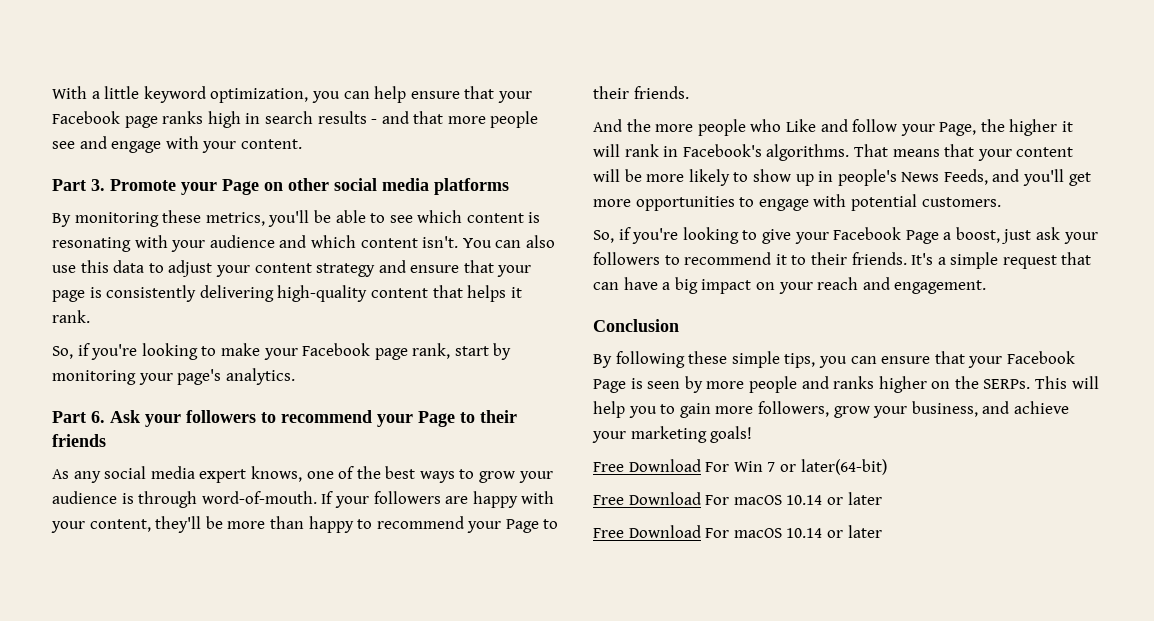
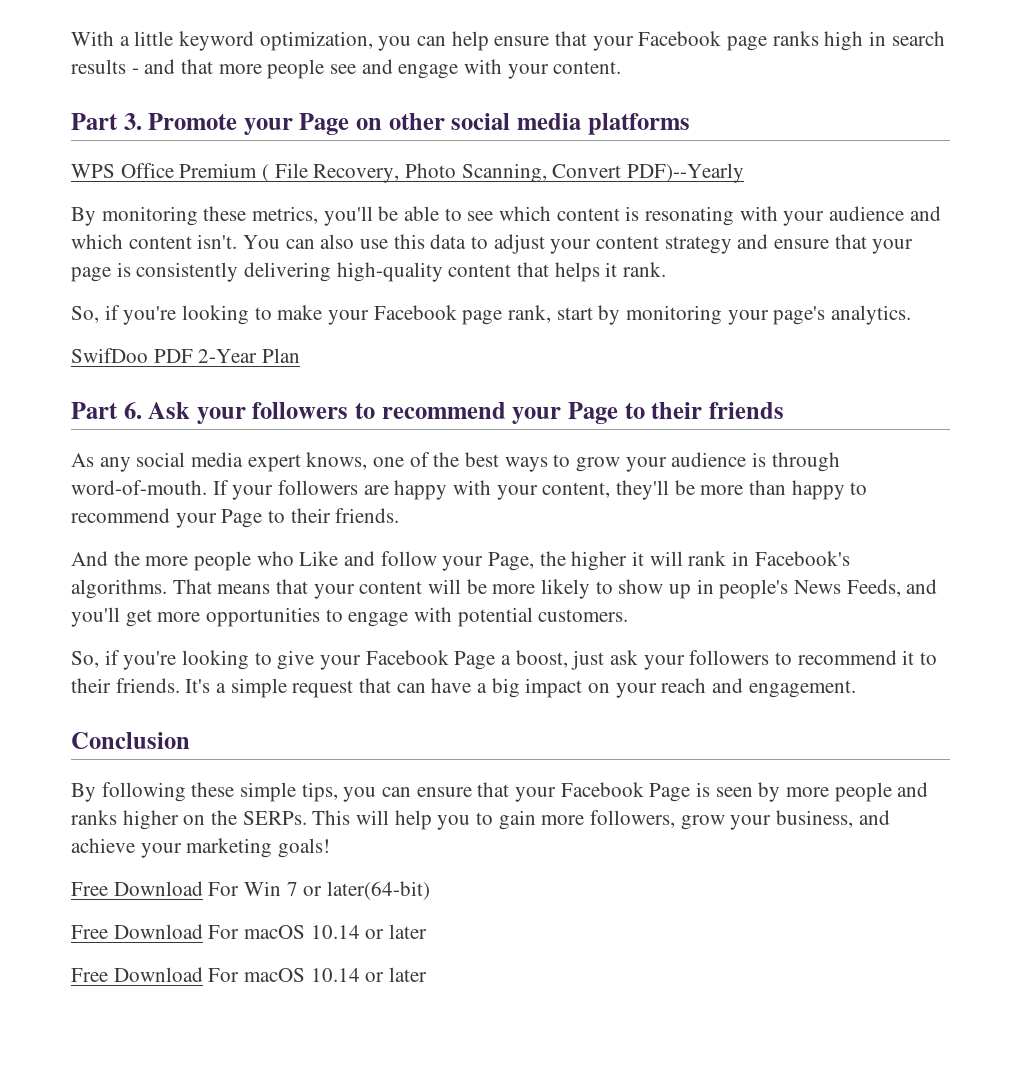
+ WPS Office Premium ( File Recovery, Photo Scanning, Convert PDF)--Yearly
+ SwifDoo PDF 2-Year Plan

